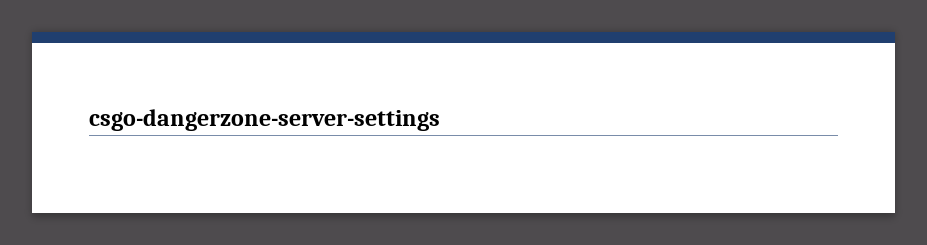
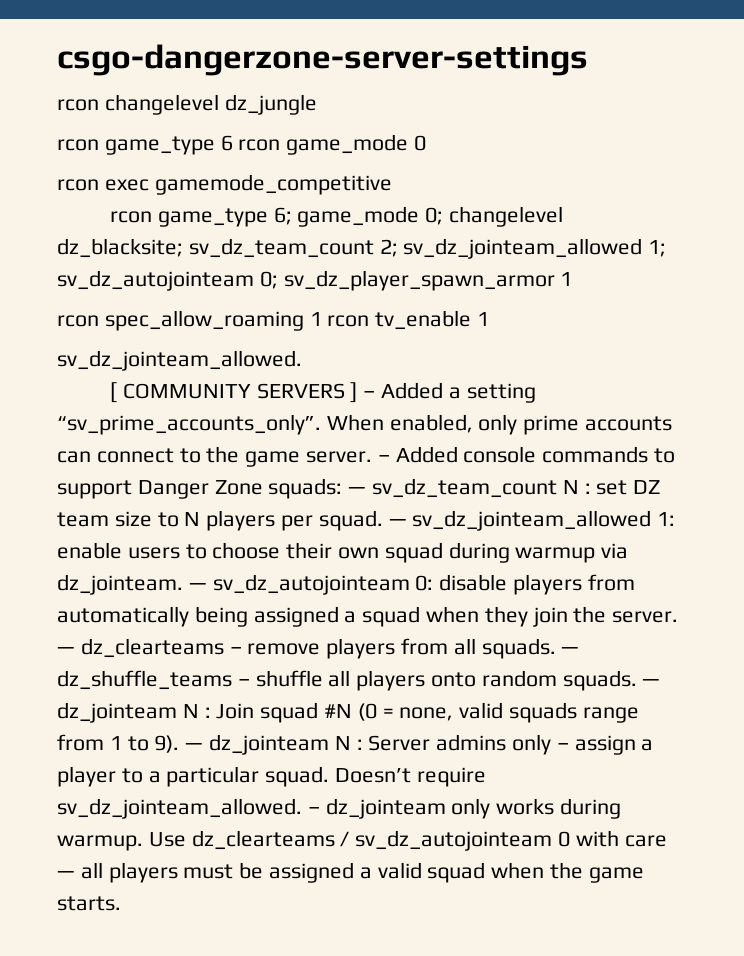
+ rcon changelevel dz_jungle
+ rcon game_type 6 rcon game_mode 0
+ rcon exec gamemode_competitive
+ rcon game_type 6; game_mode 0; changelevel dz_blacksite; sv_dz_team_count 2; sv_dz_jointeam_allowed 1; sv_dz_autojointeam 0; sv_dz_player_spawn_armor 1
+ rcon spec_allow_roaming 1 rcon tv_enable 1
+ sv_dz_jointeam_allowed.
+ [ COMMUNITY SERVERS ] – Added a setting “sv_prime_accounts_only”. When enabled, only prime accounts can connect to the game server. – Added console commands to support Danger Zone squads: — sv_dz_team_count N : set DZ team size to N players per squad. — sv_dz_jointeam_allowed 1: enable users to choose their own squad during warmup via dz_jointeam. — sv_dz_autojointeam 0: disable players from automatically being assigned a squad when they join the server. — dz_clearteams – remove players from all squads. — dz_shuffle_teams – shuffle all players onto random squads. — dz_jointeam N : Join squad #N (0 = none, valid squads range from 1 to 9). — dz_jointeam N : Server admins only – assign a player to a particular squad. Doesn’t require sv_dz_jointeam_allowed. – dz_jointeam only works during warmup. Use dz_clearteams / sv_dz_autojointeam 0 with care — all players must be assigned a valid squad when the game starts.

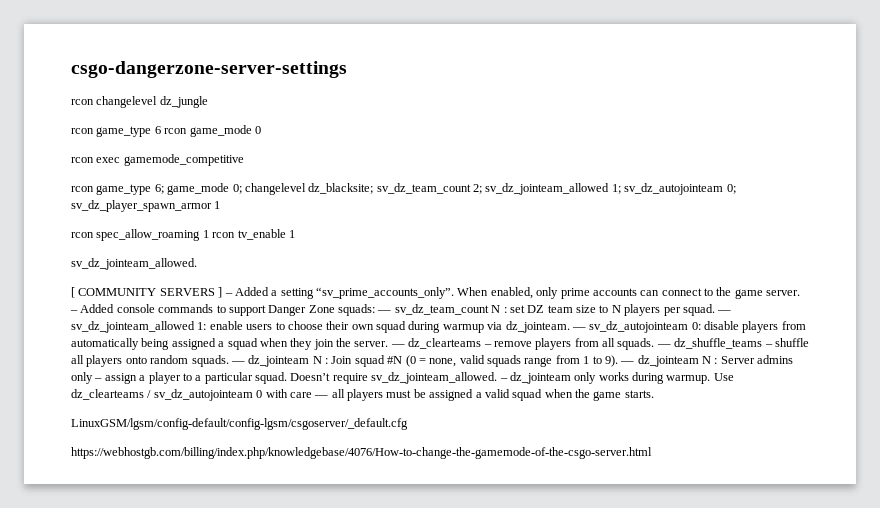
+ LinuxGSM/lgsm/config-default/config-lgsm/csgoserver/_default.cfg
+ https://webhostgb.com/billing/index.php/knowledgebase/4076/How-to-change-the-gamemode-of-the-csgo-server.html

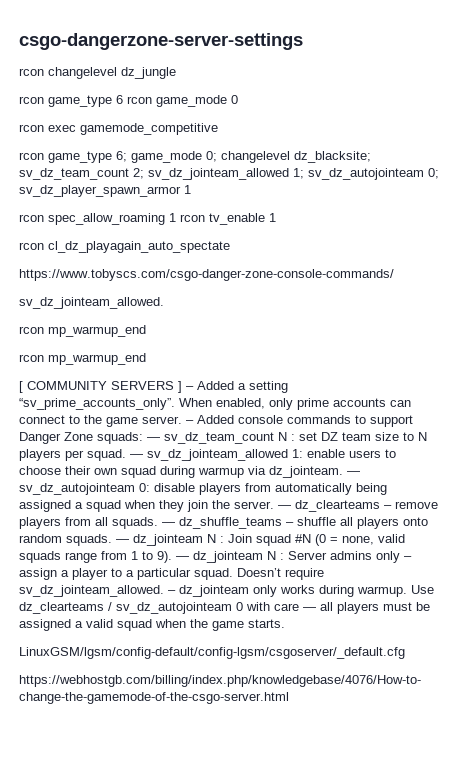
  rcon spec_allow_roaming 1 rcon tv_enable 1
+ rcon cl_dz_playagain_auto_spectate
+ https://www.tobyscs.com/csgo-danger-zone-console-commands/
  sv_dz_jointeam_allowed.
+ rcon mp_warmup_end
+ rcon mp_warmup_end

